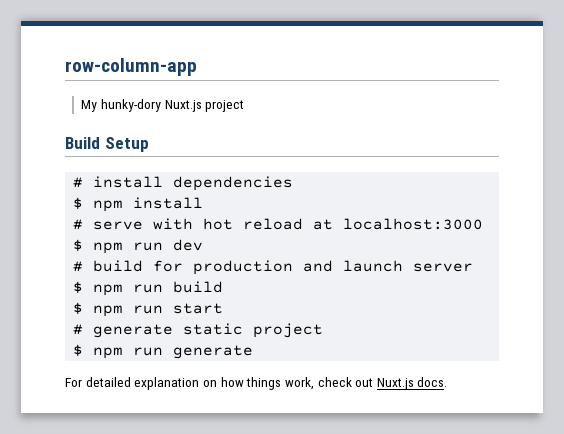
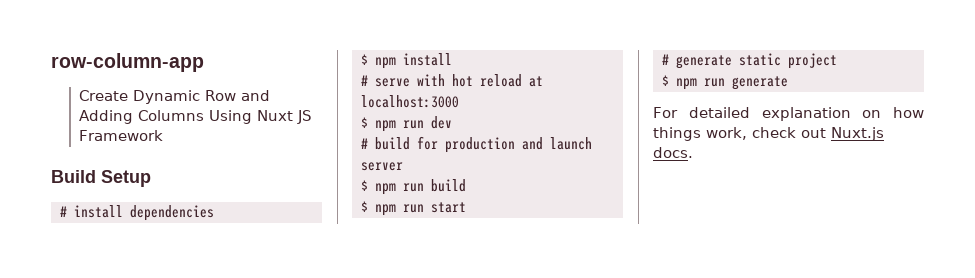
- My hunky-dory Nuxt.js project
+ Create Dynamic Row and Adding Columns Using Nuxt JS Framework

